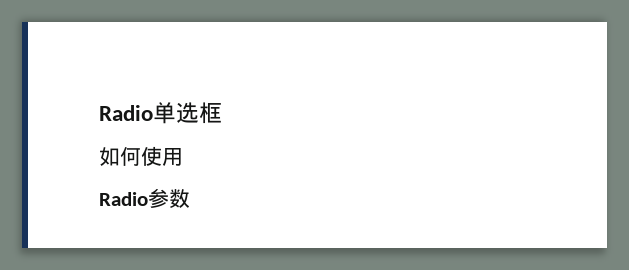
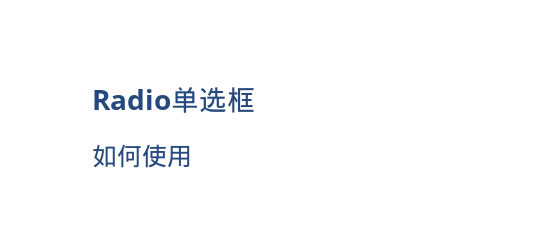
- Radio参数

